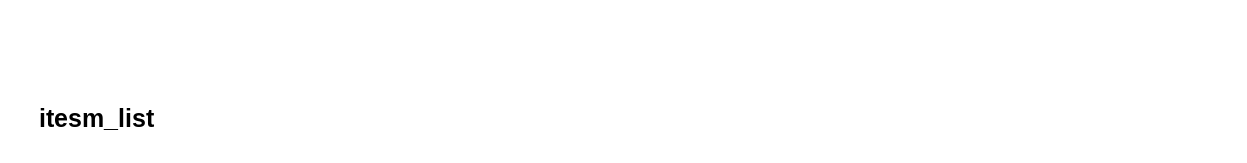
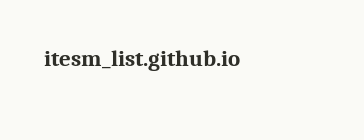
- itesm_list
+ itesm_list.github.io

